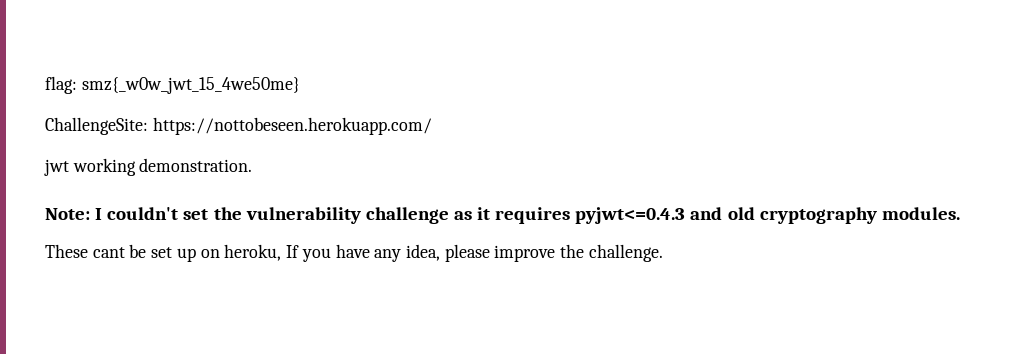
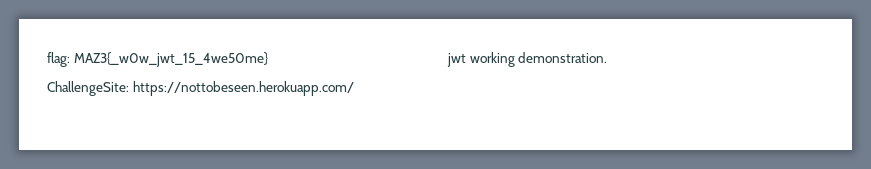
- flag: smz{_w0w_jwt_15_4we50me}
+ flag: MAZ3{_w0w_jwt_15_4we50me}
- Note: I couldn't set the vulnerability challenge as it requires pyjwt<=0.4.3 and old cryptography modules.
- These cant be set up on heroku, If you have any idea, please improve the challenge.

